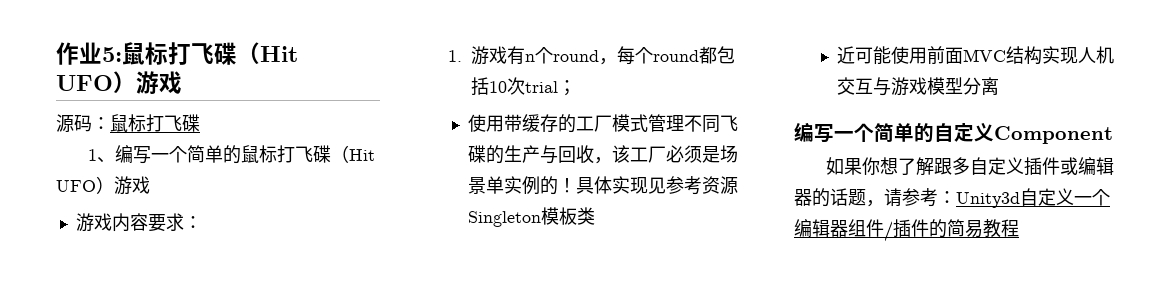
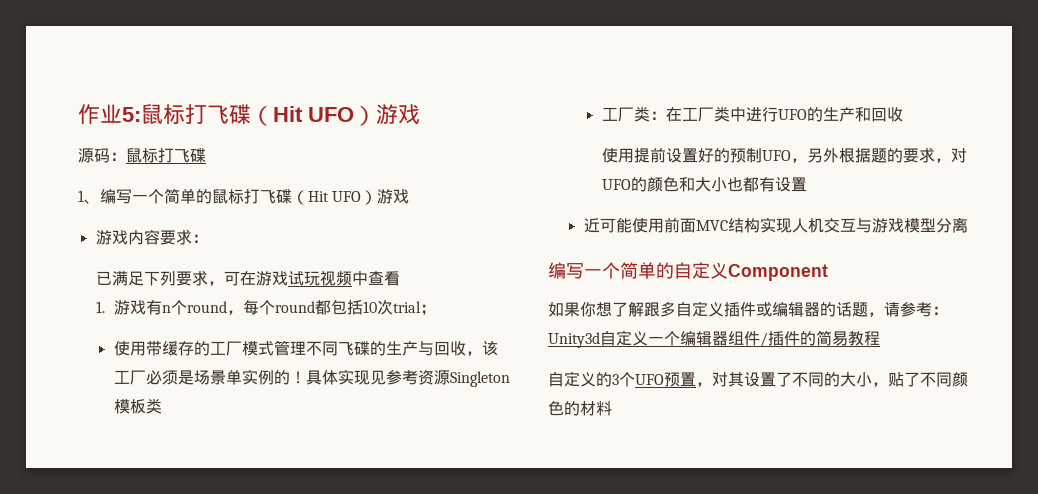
+ 已满足下列要求，可在游戏试玩视频中查看
+ 工厂类：在工厂类中进行UFO的生产和回收
+ 使用提前设置好的预制UFO，另外根据题的要求，对UFO的颜色和大小也都有设置
+ 自定义的3个UFO预置，对其设置了不同的大小，贴了不同颜色的材料

